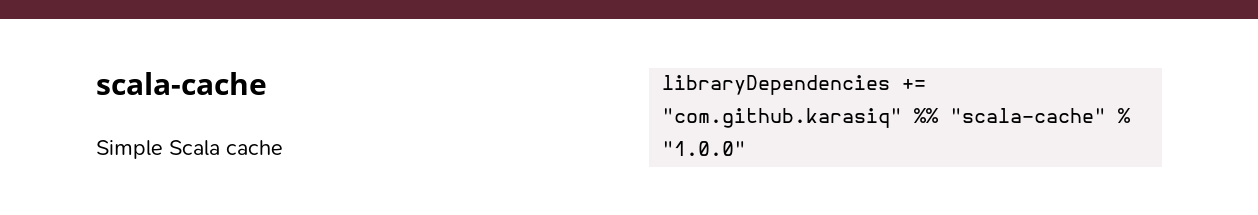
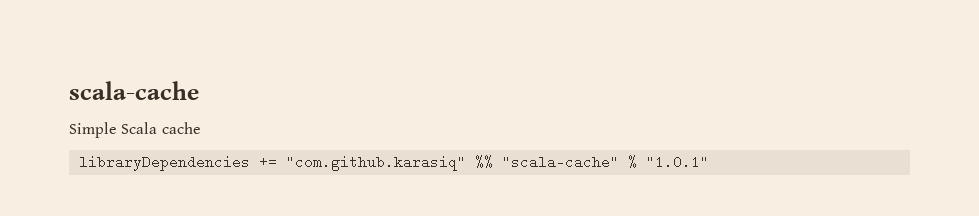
- libraryDependencies += "com.github.karasiq" %% "scala-cache" % "1.0.0"
+ libraryDependencies += "com.github.karasiq" %% "scala-cache" % "1.0.1"

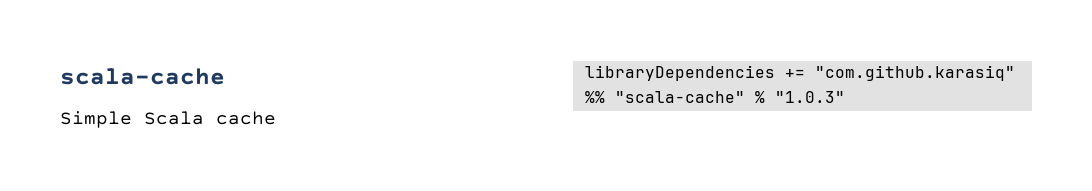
- libraryDependencies += "com.github.karasiq" %% "scala-cache" % "1.0.1"
+ libraryDependencies += "com.github.karasiq" %% "scala-cache" % "1.0.3"

